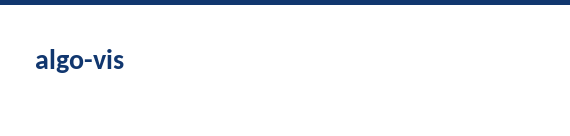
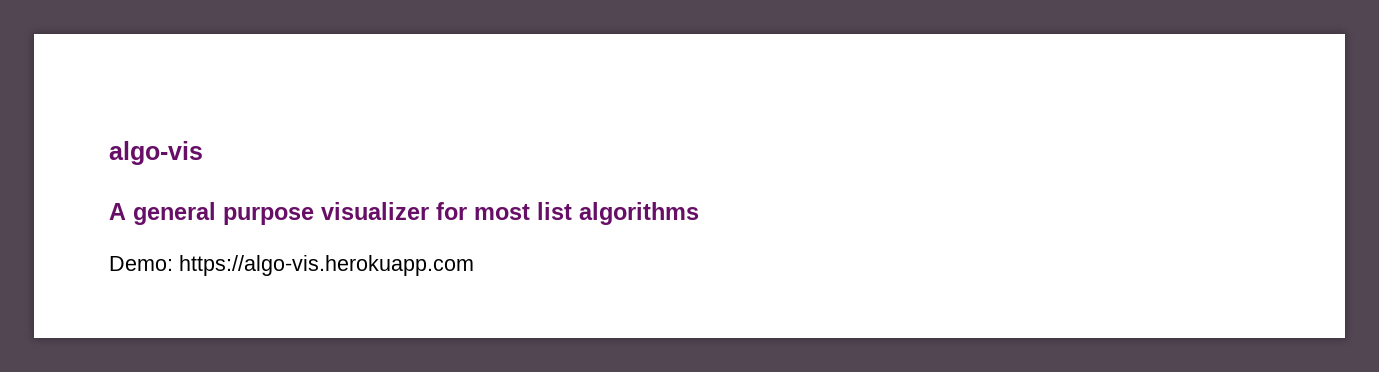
+ A general purpose visualizer for most list algorithms
+ Demo: https://algo-vis.herokuapp.com

